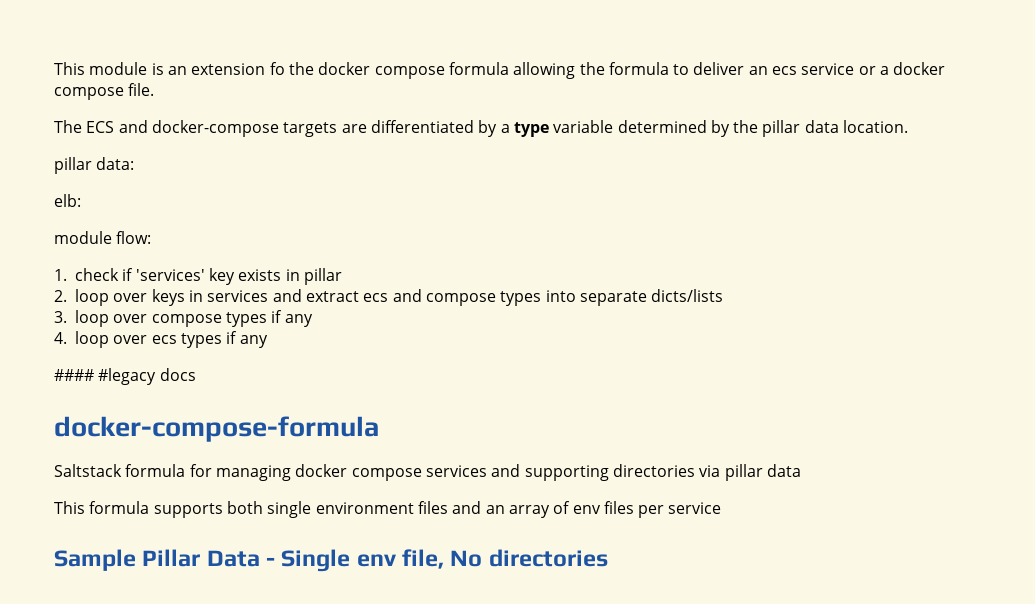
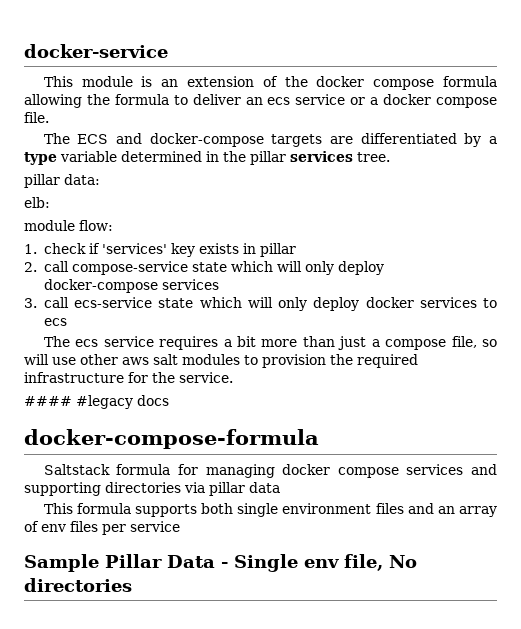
+ docker-service
- This module is an extension fo the docker compose formula allowing the formula to deliver an ecs service or a docker compose file.
+ This module is an extension of the docker compose formula allowing the formula to deliver an ecs service or a docker compose file.
- The ECS and docker-compose targets are differentiated by a type variable determined by the pillar data location.
+ The ECS and docker-compose targets are differentiated by a type variable determined in the pillar services tree.
- 2. loop over keys in services and extract ecs and compose types into separate dicts/lists
- 3. loop over compose types if any
- 4. loop over ecs types if any
+ 2. call compose-service state which will only deploy docker-compose services
+ 3. call ecs-service state which will only deploy docker services to ecs
+ The ecs service requires a bit more than just a compose file, so will use other aws salt modules to provision the required infrastructure for the service.

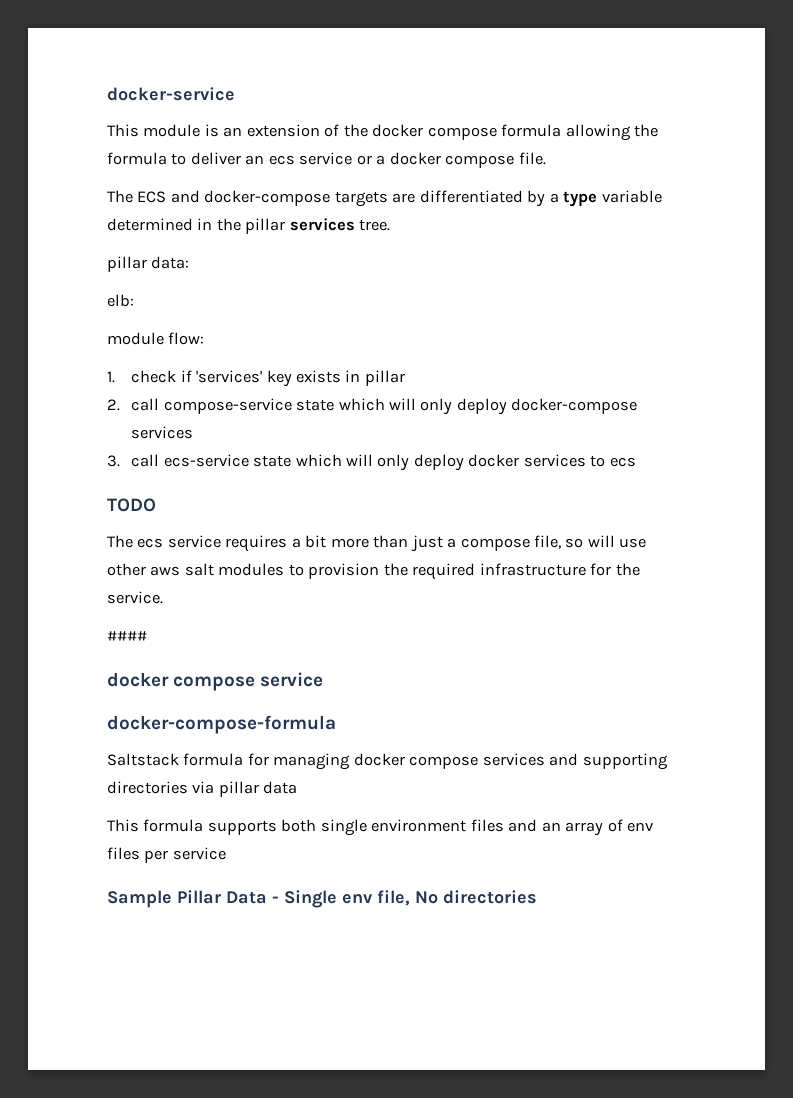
+ TODO
- #### #legacy docs
+ ####
+ docker compose service

